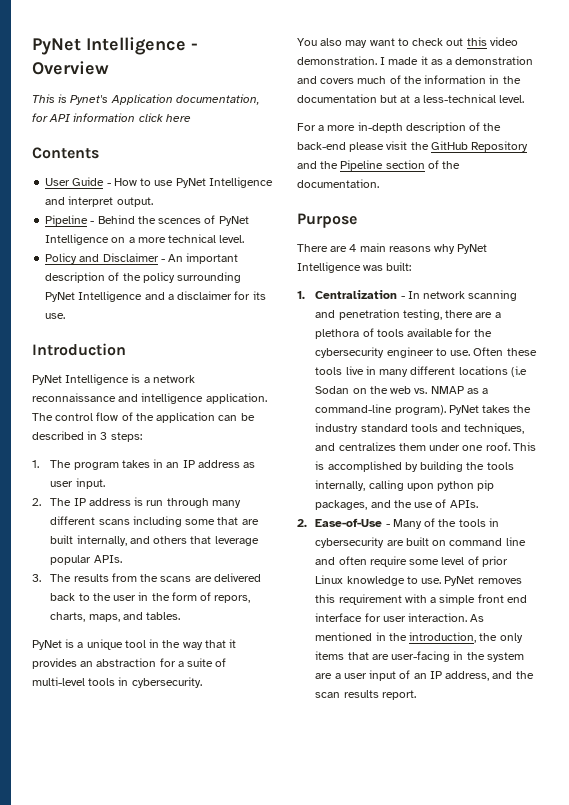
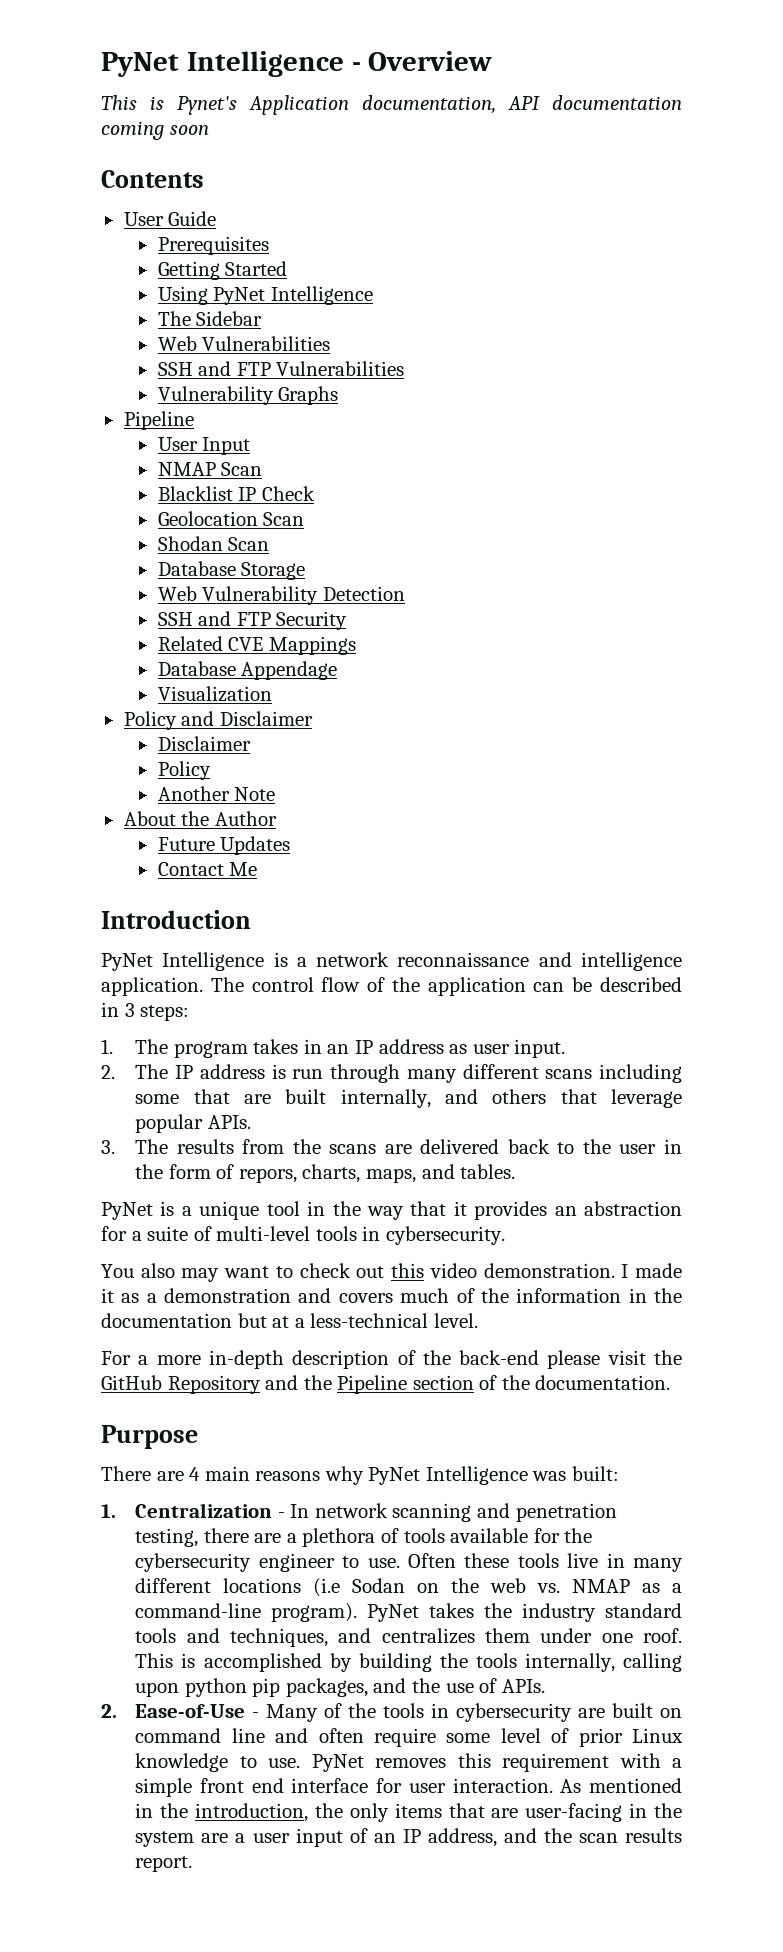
- This is Pynet's Application documentation, for API information click here
+ This is Pynet's Application documentation, API documentation coming soon
  Contents
- User Guide - How to use PyNet Intelligence and interpret output.
- Pipeline - Behind the scences of PyNet Intelligence on a more technical level.
- Policy and Disclaimer - An important description of the policy surrounding PyNet Intelligence and a disclaimer for its use.
+ User Guide
+ Prerequisites
+ Getting Started
+ Using PyNet Intelligence
+ The Sidebar
+ Web Vulnerabilities
+ SSH and FTP Vulnerabilities
+ Vulnerability Graphs
+ Pipeline
+ User Input
+ NMAP Scan
+ Blacklist IP Check
+ Geolocation Scan
+ Shodan Scan
+ Database Storage
+ Web Vulnerability Detection
+ SSH and FTP Security
+ Related CVE Mappings
+ Database Appendage
+ Visualization
+ Policy and Disclaimer
+ Disclaimer
+ Policy
+ Another Note
+ About the Author
+ Future Updates
+ Contact Me

